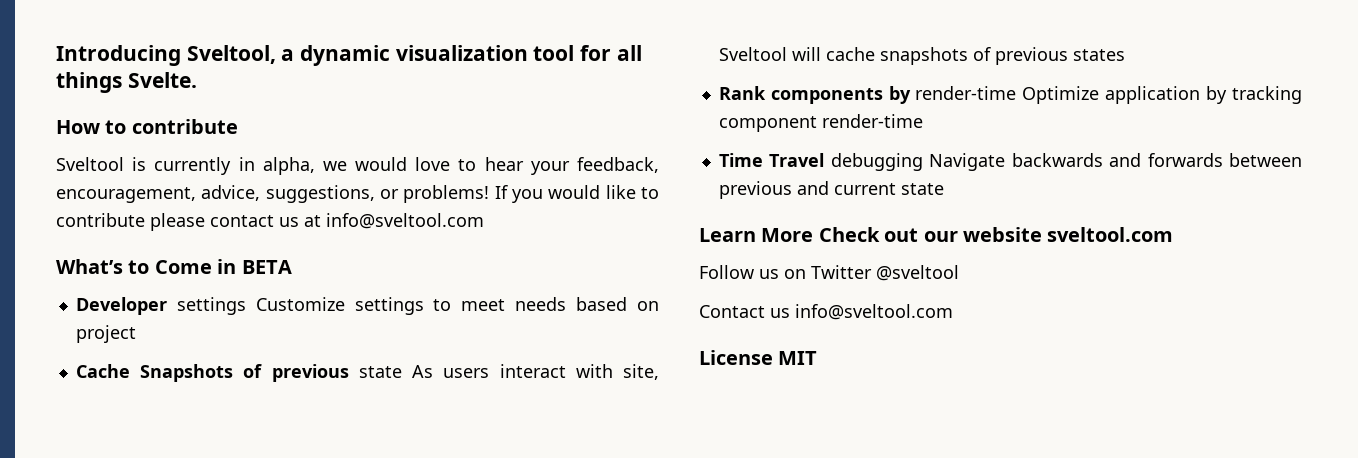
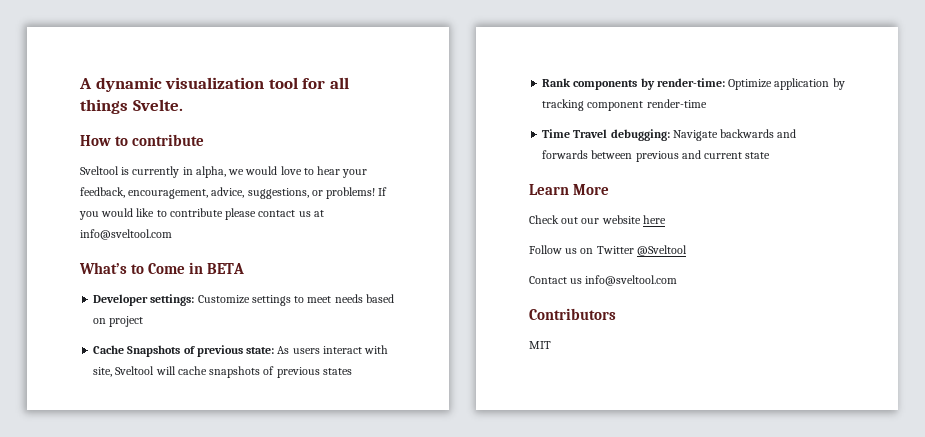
- Introducing Sveltool, a dynamic visualization tool for all things Svelte.
+ A dynamic visualization tool for all things Svelte.
- Developer settings Customize settings to meet needs based on project
+ Developer settings: Customize settings to meet needs based on project
- Cache Snapshots of previous state As users interact with site, Sveltool will cache snapshots of previous states
+ Cache Snapshots of previous state: As users interact with site, Sveltool will cache snapshots of previous states
- Rank components by render-time Optimize application by tracking component render-time
+ Rank components by render-time: Optimize application by tracking component render-time
- Time Travel debugging Navigate backwards and forwards between previous and current state
+ Time Travel debugging: Navigate backwards and forwards between previous and current state
- Learn More Check out our website sveltool.com
+ Learn More
+ Check out our website here
- Follow us on Twitter @sveltool
+ Follow us on Twitter @Sveltool
- License MIT
+ Contributors
+ MIT

